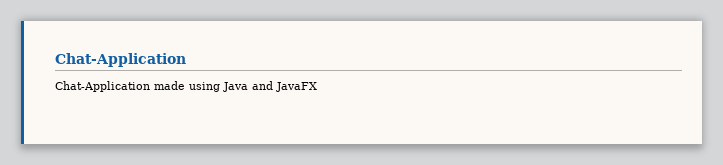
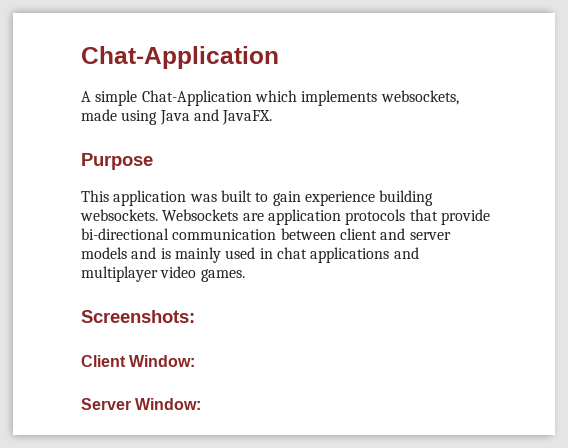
- Chat-Application made using Java and JavaFX
+ A simple Chat-Application which implements websockets, made using Java and JavaFX.
+ Purpose
+ This application was built to gain experience building websockets. Websockets are application protocols that provide bi-directional communication between client and server models and is mainly used in chat applications and multiplayer video games.
+ Screenshots:
+ Client Window:
+ Server Window:

